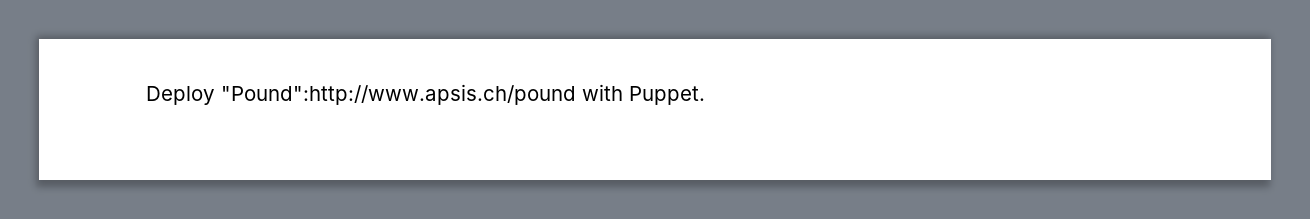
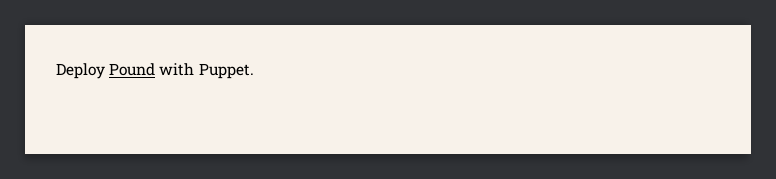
- Deploy "Pound":http://www.apsis.ch/pound with Puppet.
+ Deploy Pound with Puppet.

